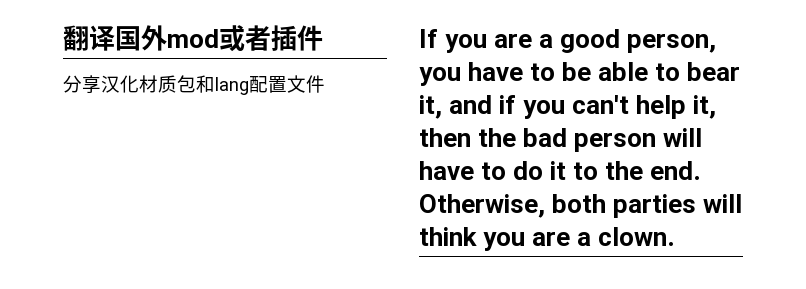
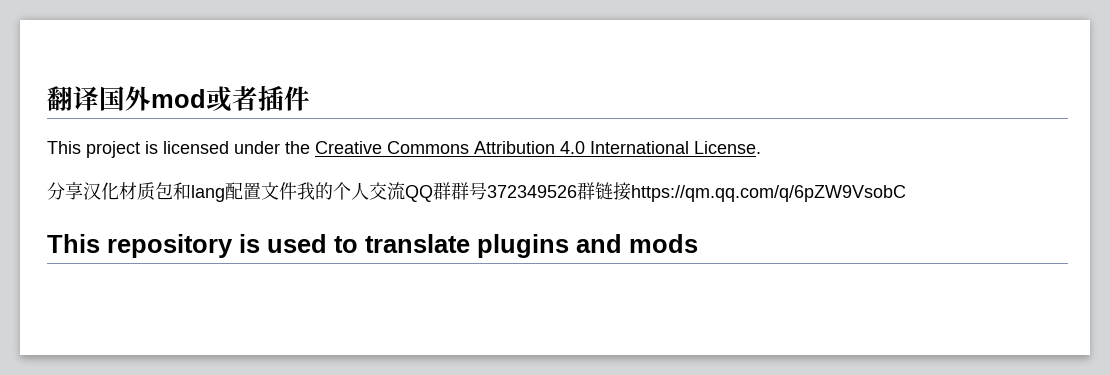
+ This project is licensed under the Creative Commons Attribution 4.0 International License.
- 分享汉化材质包和lang配置文件
- If you are a good person, you have to be able to bear it, and if you can't help it, then the bad person will have to do it to the end. Otherwise, both parties will think you are a clown.
+ 分享汉化材质包和lang配置文件我的个人交流QQ群群号372349526群链接https://qm.qq.com/q/6pZW9VsobC
+ This repository is used to translate plugins and mods

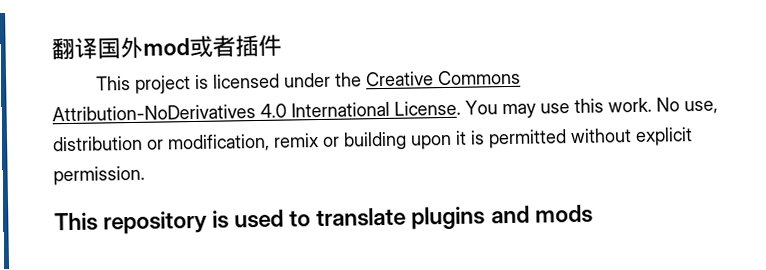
- This project is licensed under the Creative Commons Attribution 4.0 International License.
- 分享汉化材质包和lang配置文件我的个人交流QQ群群号372349526群链接https://qm.qq.com/q/6pZW9VsobC
+ This project is licensed under the Creative Commons Attribution-NoDerivatives 4.0 International License. You may use this work. No use, distribution or modification, remix or building upon it is permitted without explicit permission.

